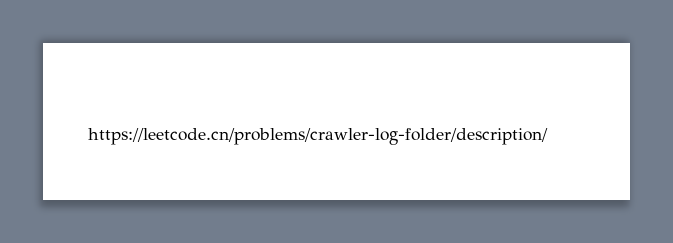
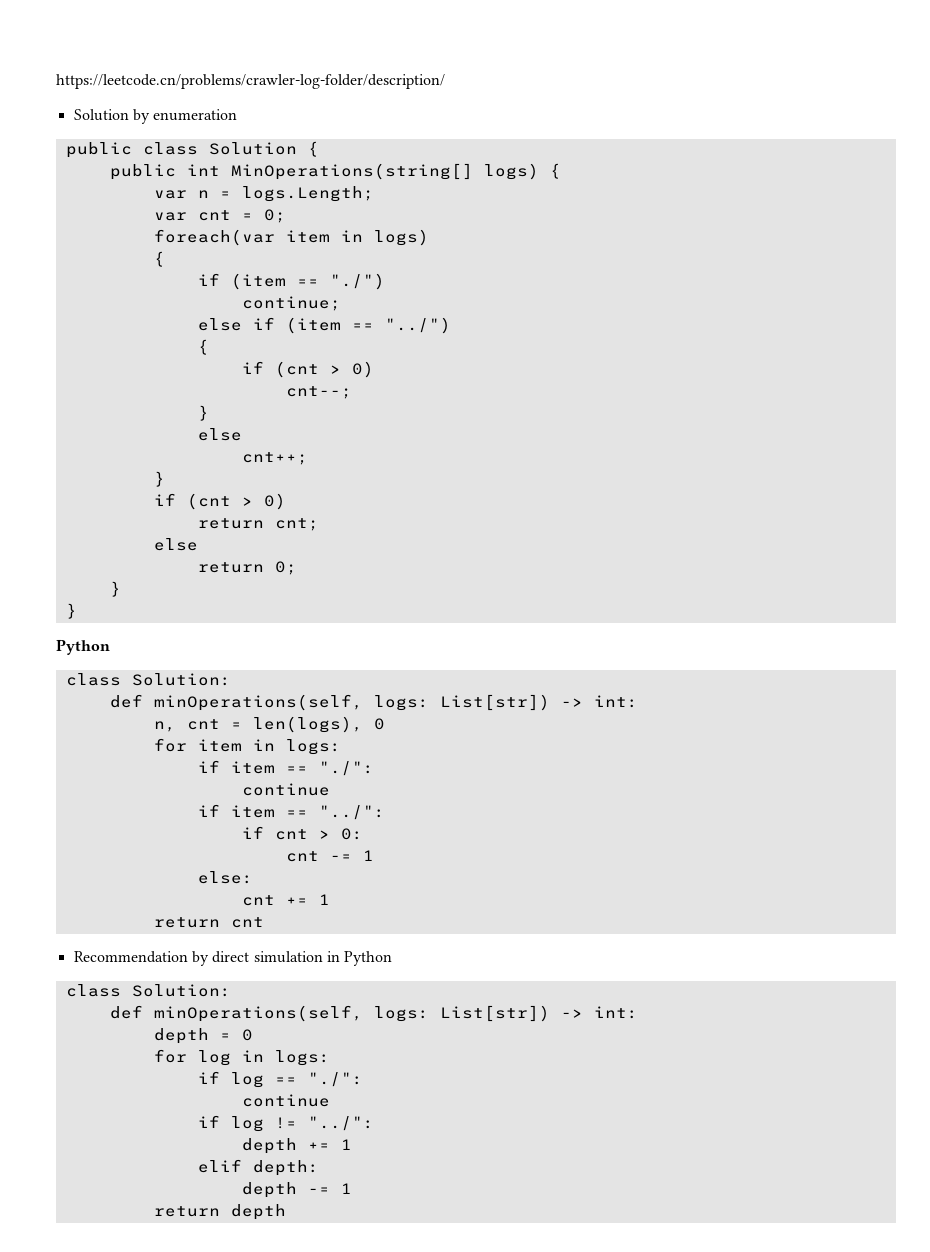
+ Solution by enumeration
+ public class Solution {
+ public int MinOperations(string[] logs) {
+ var n = logs.Length;
+ var cnt = 0;
+ foreach(var item in logs)
+ {
+ if (item == "./")
+ continue;
+ else if (item == "../")
+ {
+ if (cnt > 0)
+ cnt--;
+ }
+ else
+ cnt++;
+ }
+ if (cnt > 0)
+ return cnt;
+ else
+ return 0;
+ }
+ }
+ Python
+ class Solution:
+ def minOperations(self, logs: List[str]) -> int:
+ n, cnt = len(logs), 0
+ for item in logs:
+ if item == "./":
+ continue
+ if item == "../":
+ if cnt > 0:
+ cnt -= 1
+ else:
+ cnt += 1
+ return cnt
+ Recommendation by direct simulation in Python
+ class Solution:
+ def minOperations(self, logs: List[str]) -> int:
+ depth = 0
+ for log in logs:
+ if log == "./":
+ continue
+ if log != "../":
+ depth += 1
+ elif depth:
+ depth -= 1
+ return depth

